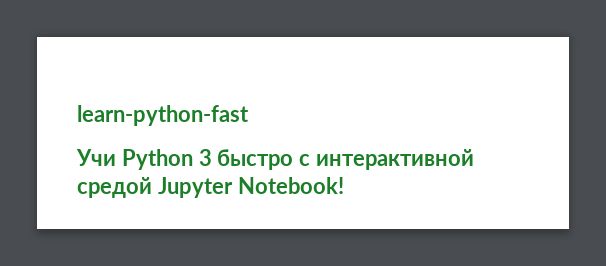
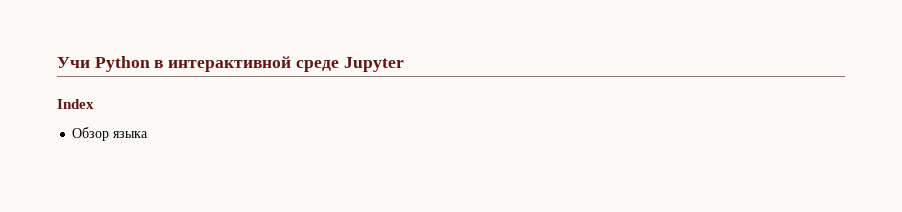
- learn-python-fast
- Учи Python 3 быстро с интерактивной средой Jupyter Notebook!
+ Учи Python в интерактивной среде Jupyter
+ Index
+ Обзор языка

